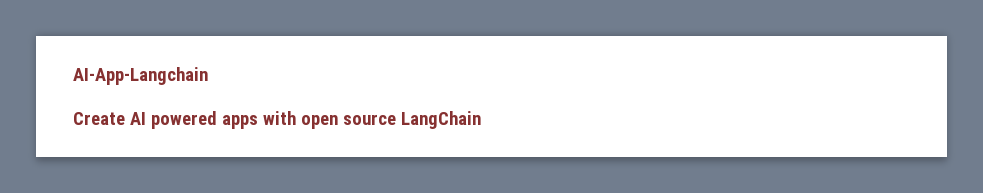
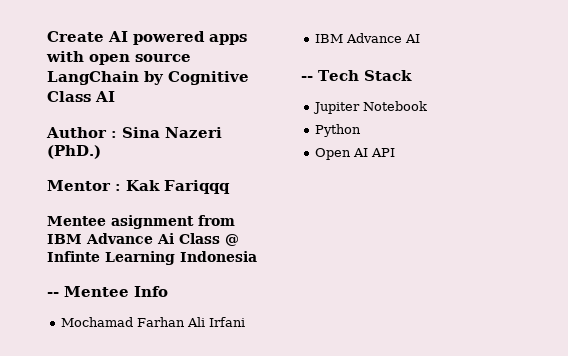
- AI-App-Langchain
- Create AI powered apps with open source LangChain
+ Create AI powered apps with open source LangChain by Cognitive Class AI
+ Author : Sina Nazeri (PhD.)
+ Mentor : Kak Fariqqq
+ Mentee asignment from IBM Advance Ai Class @ Infinte Learning Indonesia
+ -- Mentee Info
+ Mochamad Farhan Ali Irfani
+ IBM Advance AI
+ -- Tech Stack
+ Jupiter Notebook
+ Python
+ Open AI API

